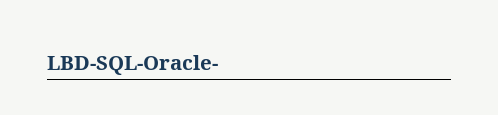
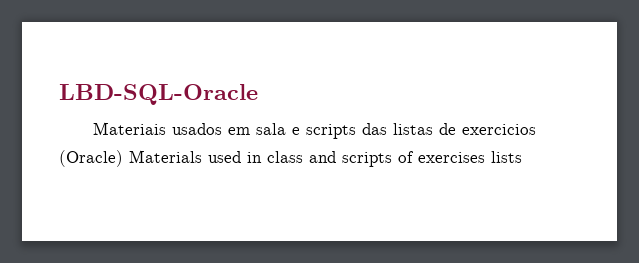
- LBD-SQL-Oracle-
+ LBD-SQL-Oracle
+ Materiais usados em sala e scripts das listas de exercicios (Oracle) Materials used in class and scripts of exercises lists

